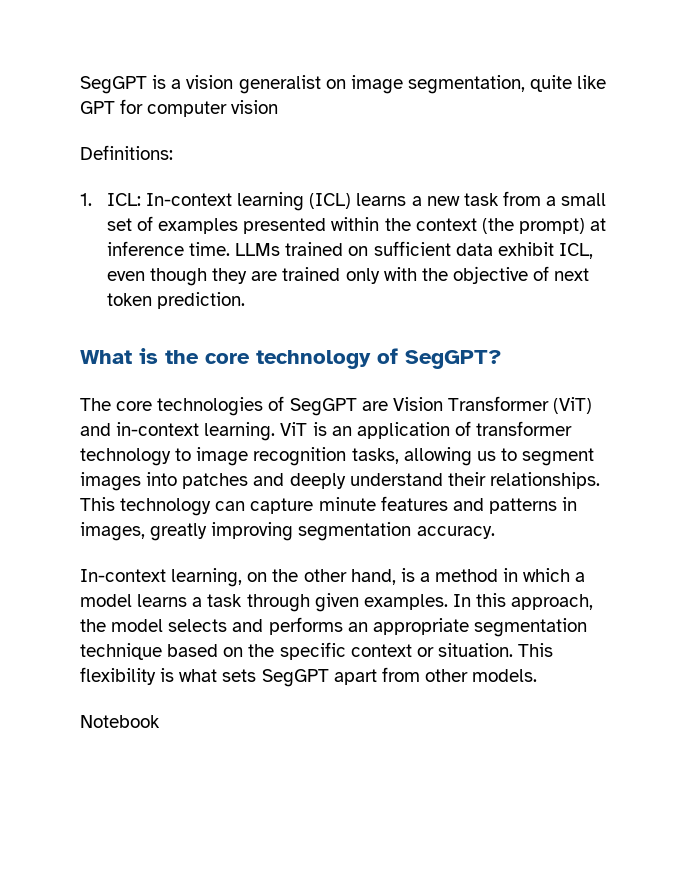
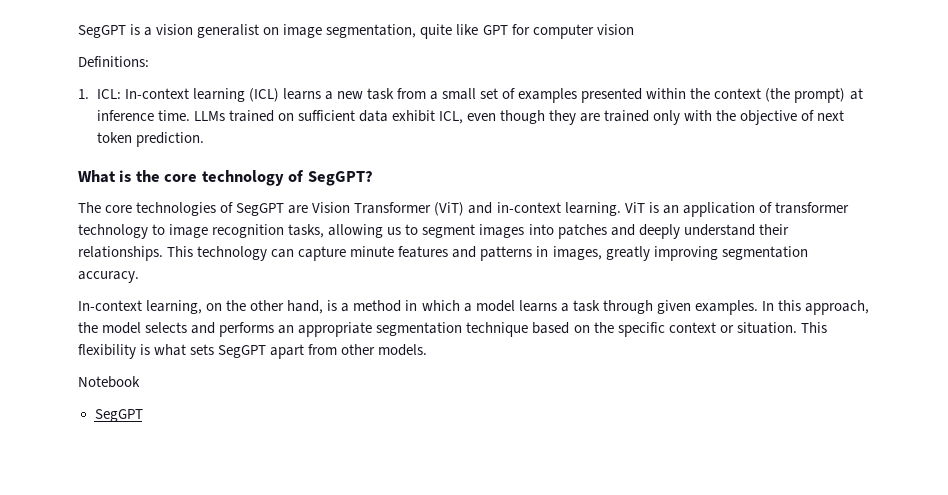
  Notebook
+ SegGPT

